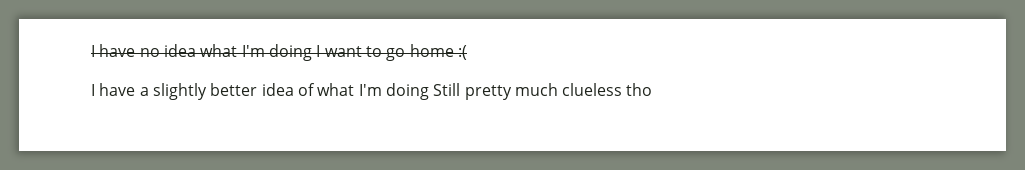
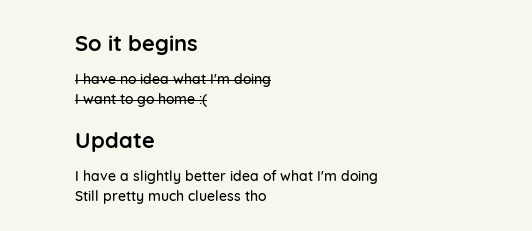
+ So it begins
- I have no idea what I'm doing I want to go home :(
+ I have no idea what I'm doing
+ I want to go home :(
+ Update
- I have a slightly better idea of what I'm doing Still pretty much clueless tho
+ I have a slightly better idea of what I'm doing
+ Still pretty much clueless tho

